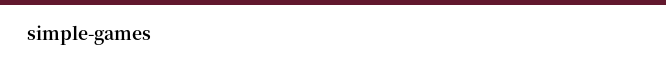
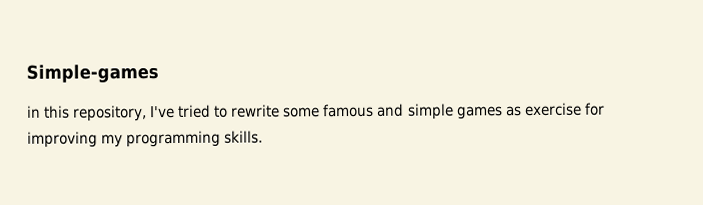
- simple-games
+ Simple-games
+ in this repository, I've tried to rewrite some famous and simple games as exercise for improving my programming skills.

